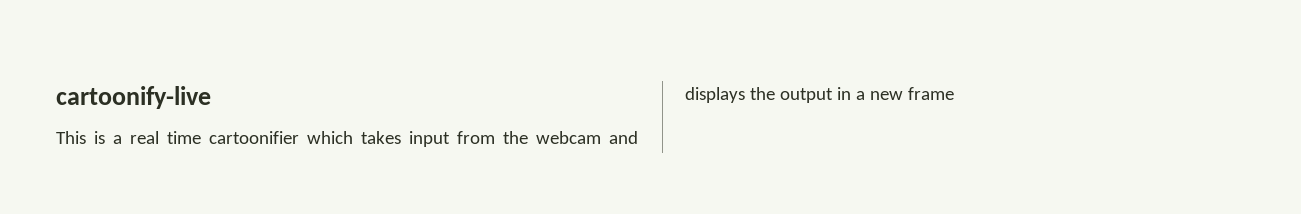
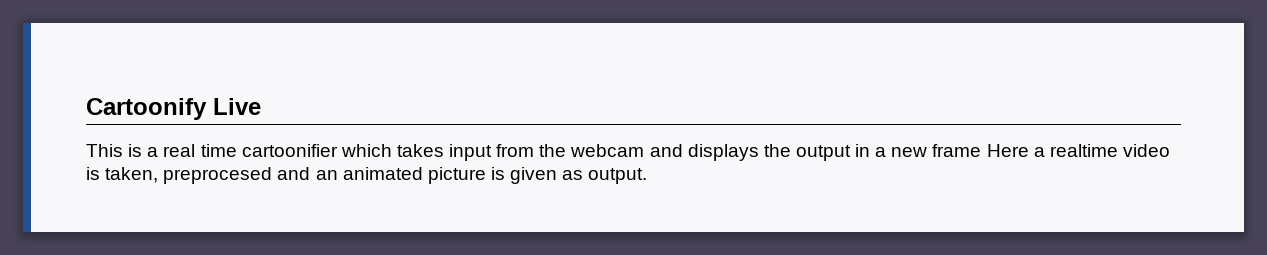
- cartoonify-live
+ Cartoonify Live
- This is a real time cartoonifier which takes input from the webcam and displays the output in a new frame
+ This is a real time cartoonifier which takes input from the webcam and displays the output in a new frame Here a realtime video is taken, preprocesed and an animated picture is given as output.

